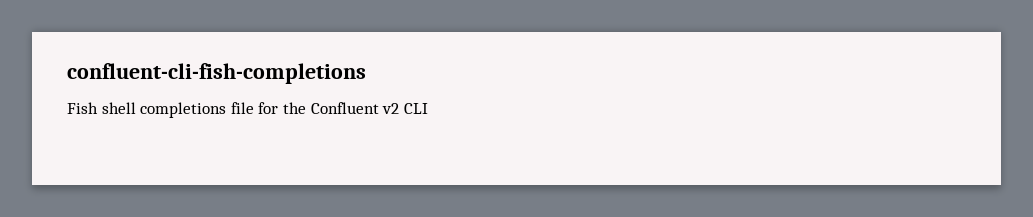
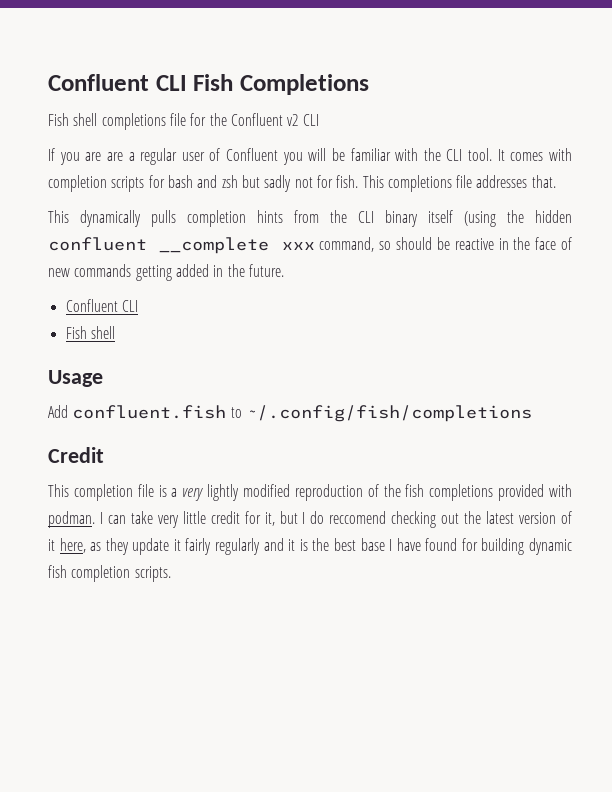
- confluent-cli-fish-completions
+ Confluent CLI Fish Completions
+ If you are are a regular user of Confluent you will be familiar with the CLI tool. It comes with completion scripts for bash and zsh but sadly not for fish. This completions file addresses that.
+ This dynamically pulls completion hints from the CLI binary itself (using the hidden confluent __complete xxx command, so should be reactive in the face of new commands getting added in the future.
+ Confluent CLI
+ Fish shell
+ Usage
+ Add confluent.fish to ~/.config/fish/completions
+ Credit
+ This completion file is a very lightly modified reproduction of the fish completions provided with podman. I can take very little credit for it, but I do reccomend checking out the latest version of it here, as they update it fairly regularly and it is the best base I have found for building dynamic fish completion scripts.

